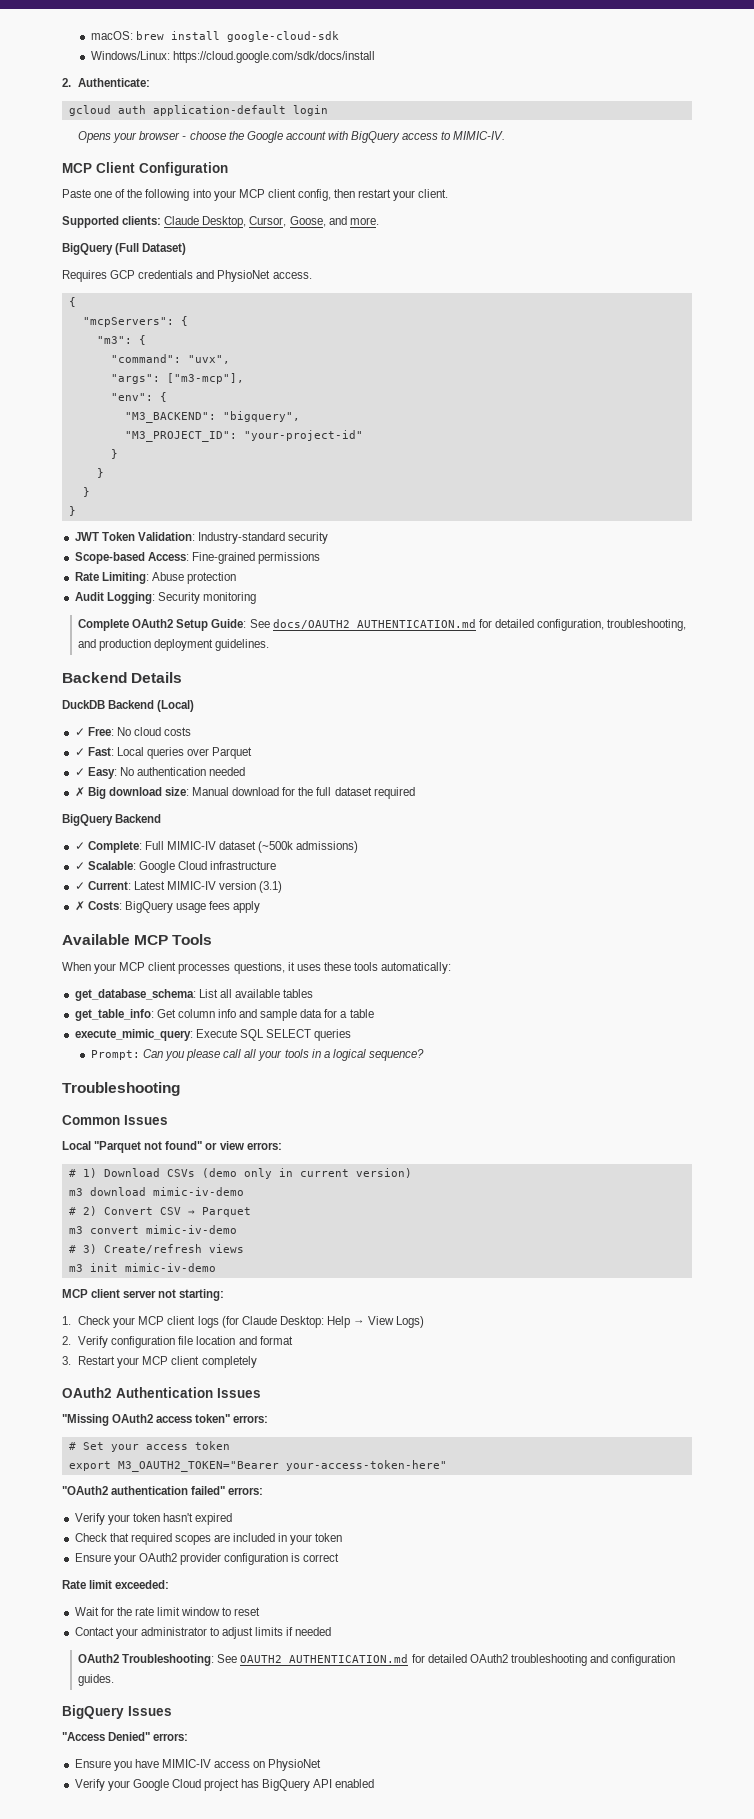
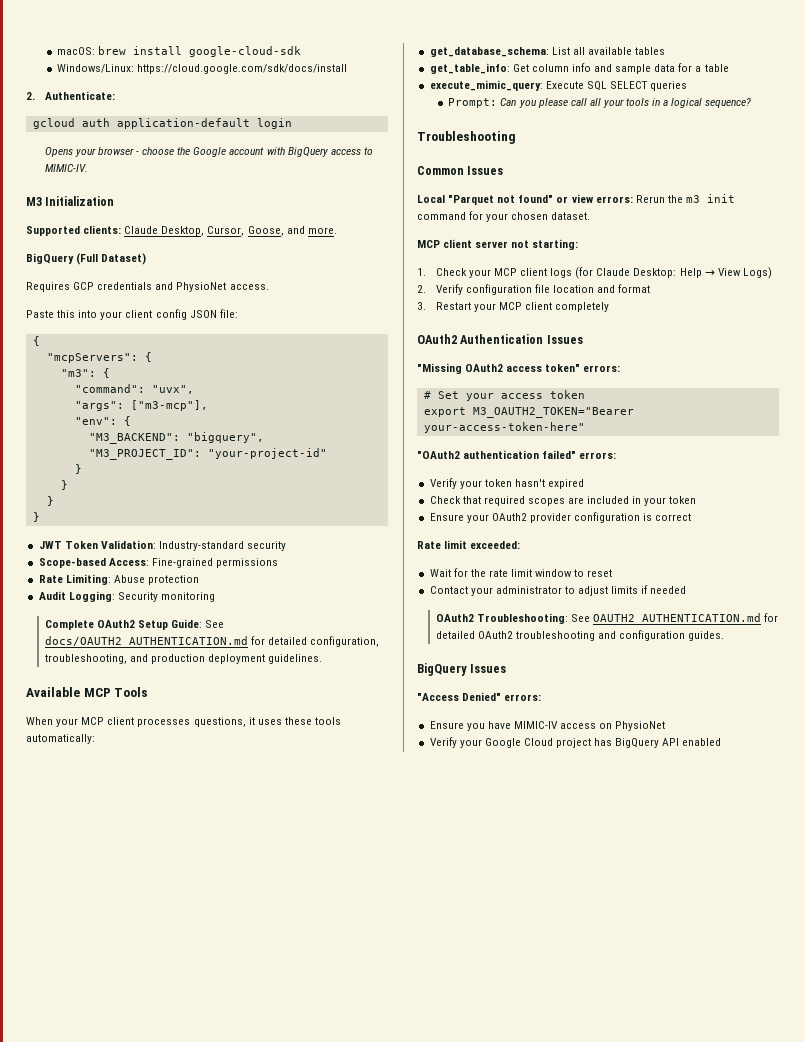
- MCP Client Configuration
- Paste one of the following into your MCP client config, then restart your client.
+ M3 Initialization
+ Paste this into your client config JSON file:
- Backend Details
- DuckDB Backend (Local)
- ✓ Free: No cloud costs
- ✓ Fast: Local queries over Parquet
- ✓ Easy: No authentication needed
- ✗ Big download size: Manual download for the full dataset required
- BigQuery Backend
- ✓ Complete: Full MIMIC-IV dataset (~500k admissions)
- ✓ Scalable: Google Cloud infrastructure
- ✓ Current: Latest MIMIC-IV version (3.1)
- ✗ Costs: BigQuery usage fees apply
- Local "Parquet not found" or view errors:
- # 1) Download CSVs (demo only in current version)
- m3 download mimic-iv-demo
- # 2) Convert CSV → Parquet
- m3 convert mimic-iv-demo
- # 3) Create/refresh views
- m3 init mimic-iv-demo
+ Local "Parquet not found" or view errors: Rerun the m3 init command for your chosen dataset.

